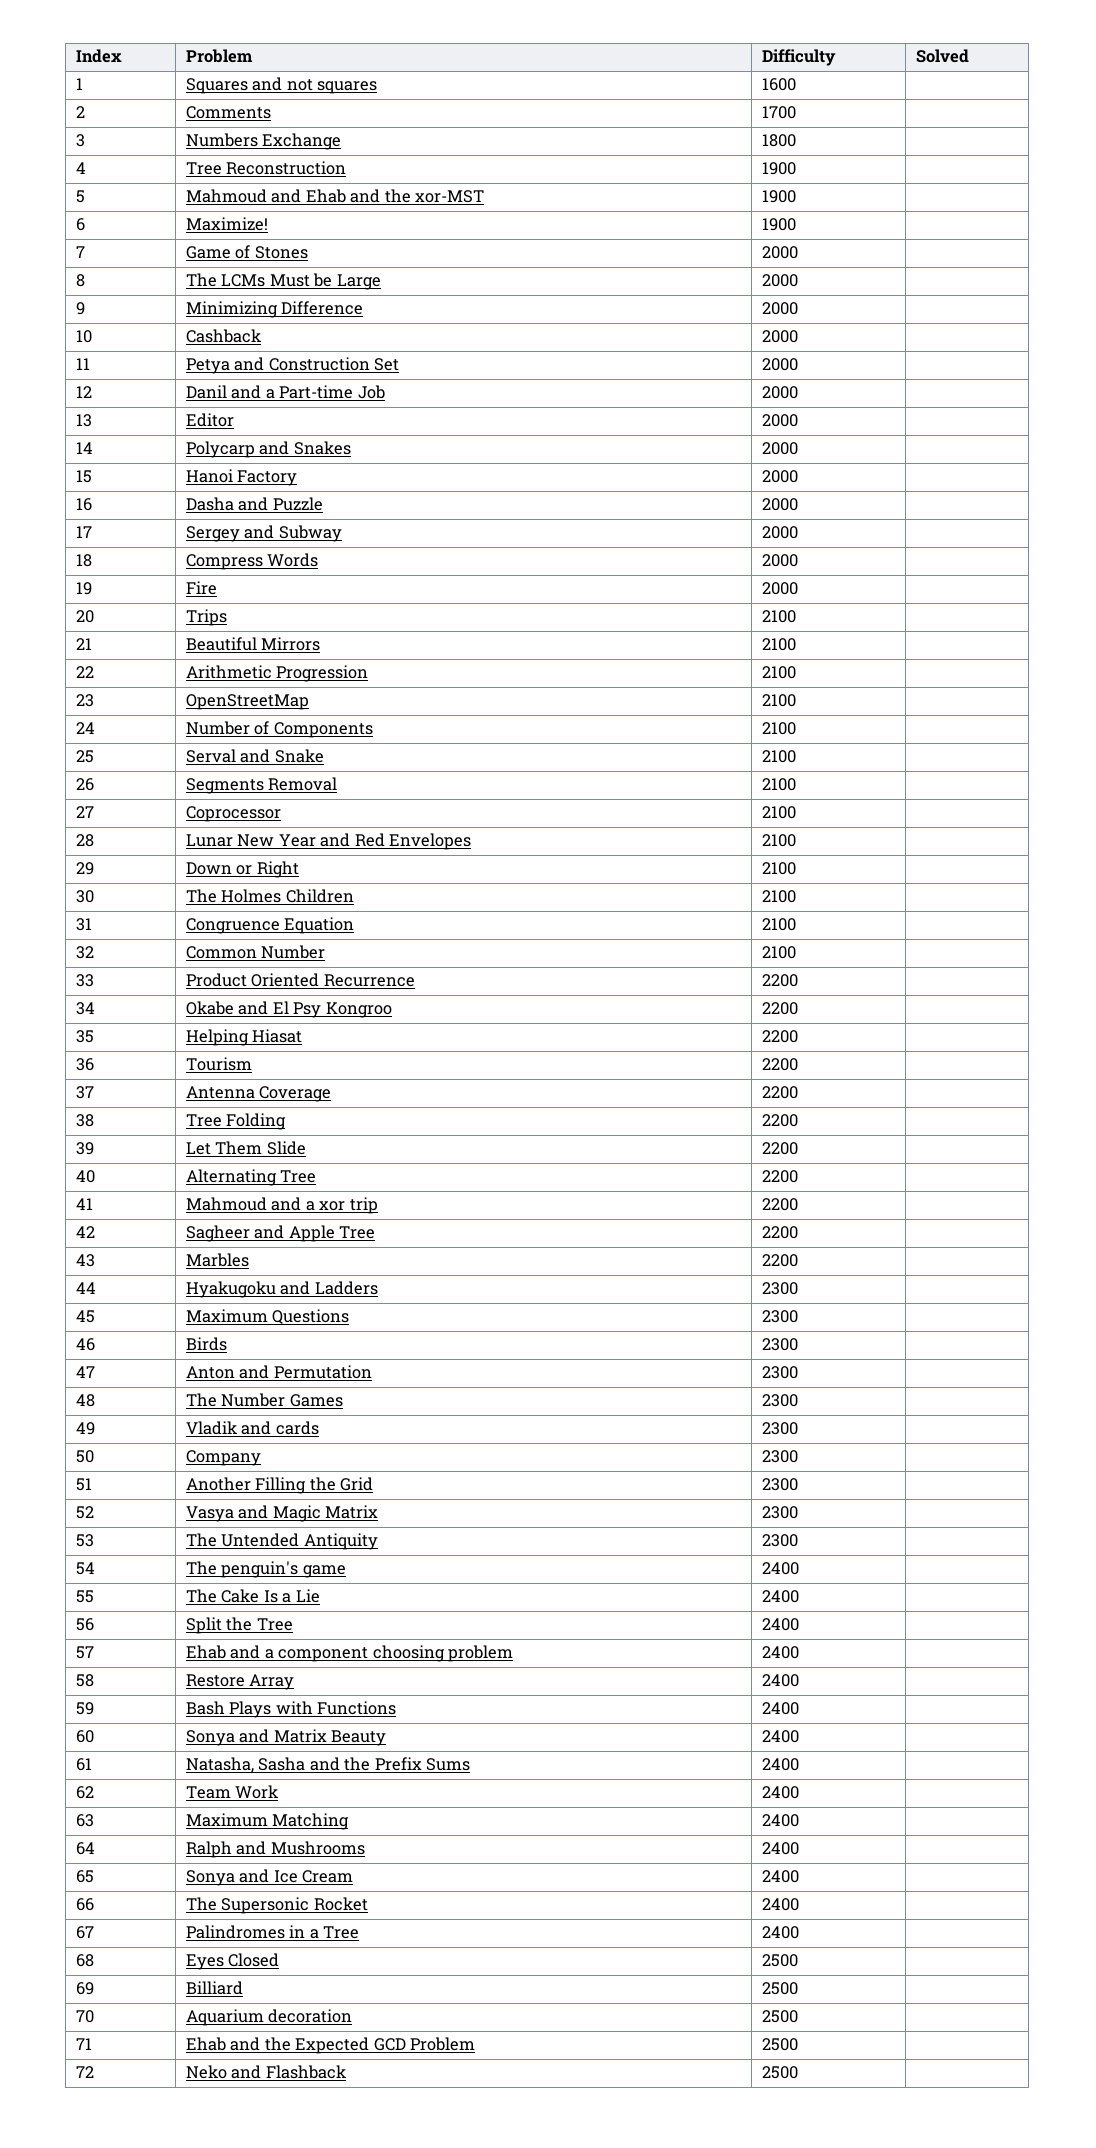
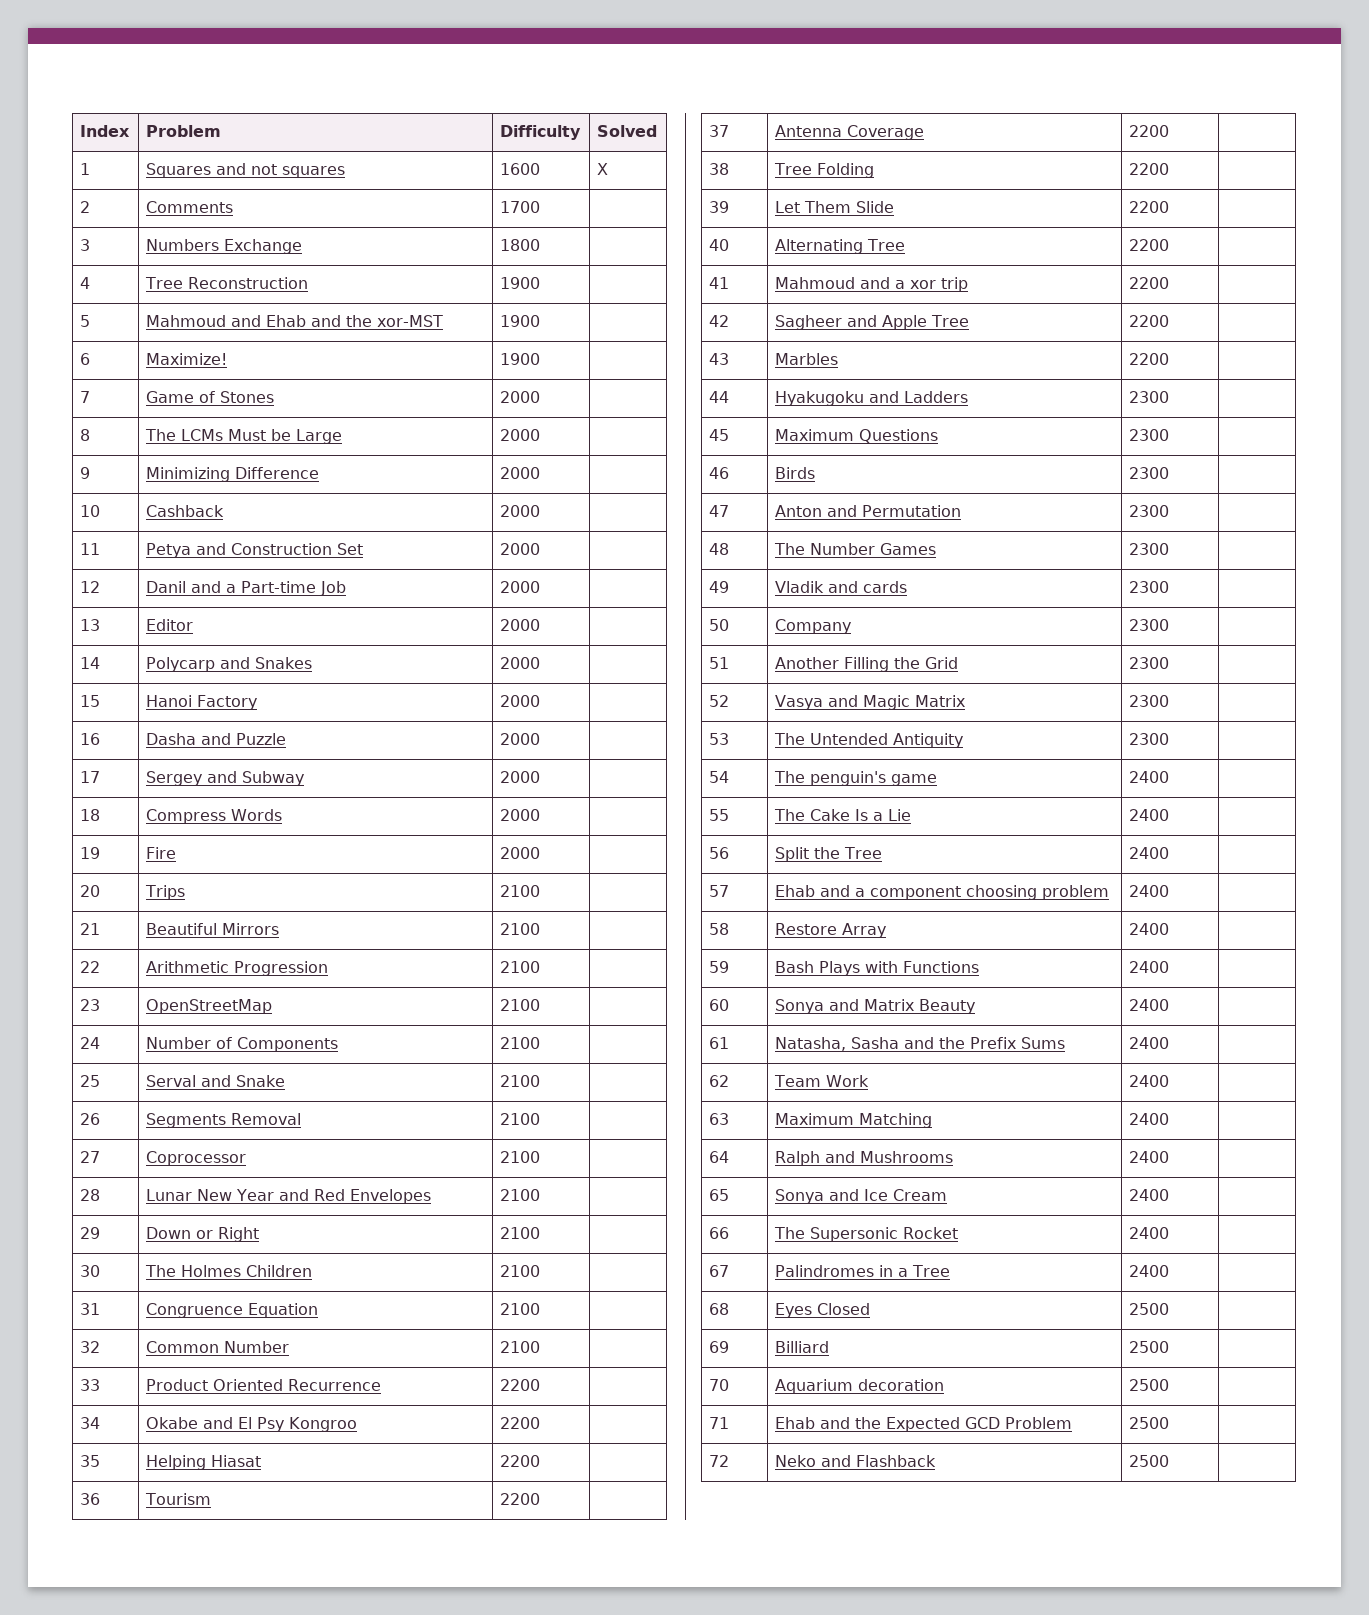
- 1 | Squares and not squares | 1600 |
+ 1 | Squares and not squares | 1600 | X

